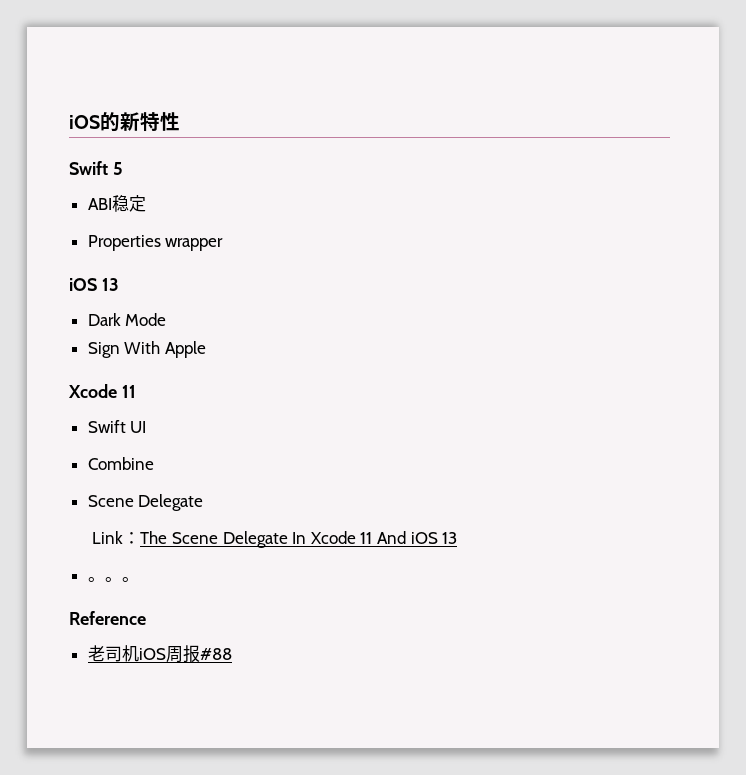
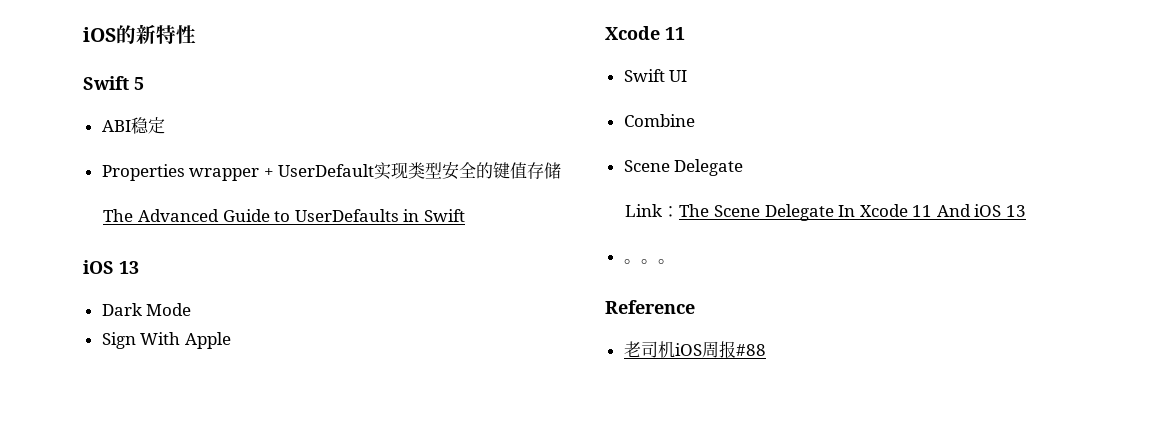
- Properties wrapper
+ Properties wrapper + UserDefault实现类型安全的键值存储
+ The Advanced Guide to UserDefaults in Swift

